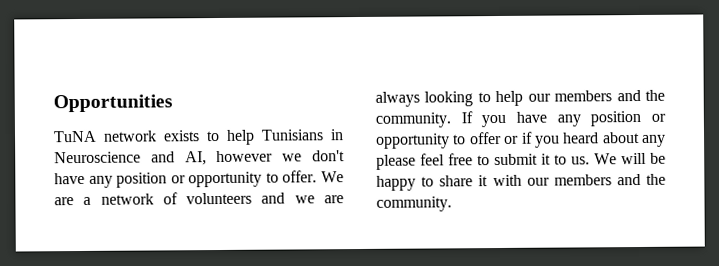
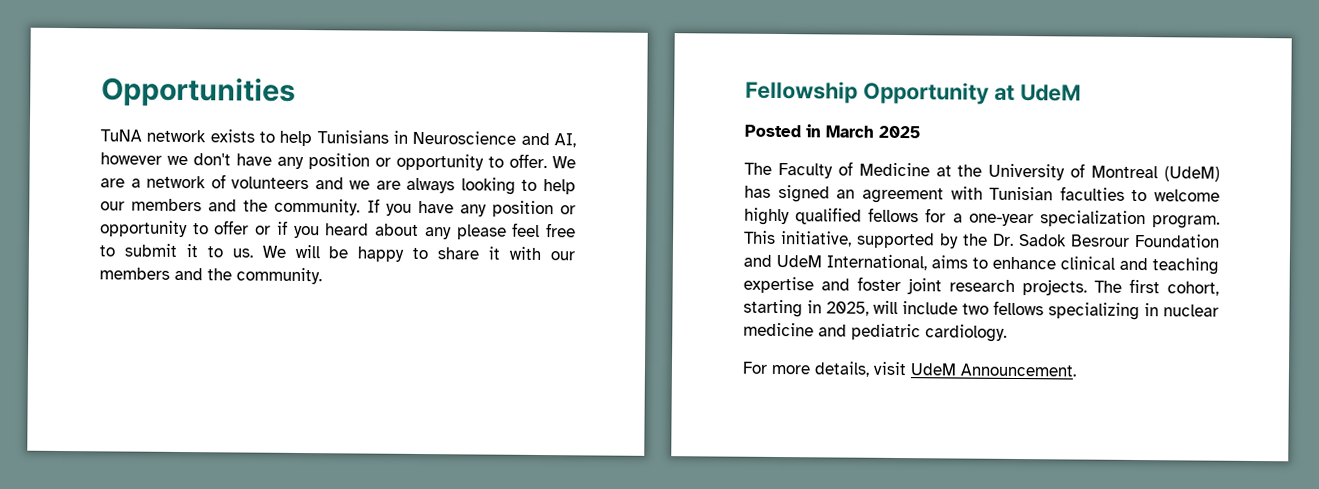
+ Fellowship Opportunity at UdeM
+ Posted in March 2025
+ The Faculty of Medicine at the University of Montreal (UdeM) has signed an agreement with Tunisian faculties to welcome highly qualified fellows for a one-year specialization program. This initiative, supported by the Dr. Sadok Besrour Foundation and UdeM International, aims to enhance clinical and teaching expertise and foster joint research projects. The first cohort, starting in 2025, will include two fellows specializing in nuclear medicine and pediatric cardiology.
+ For more details, visit UdeM Announcement.

